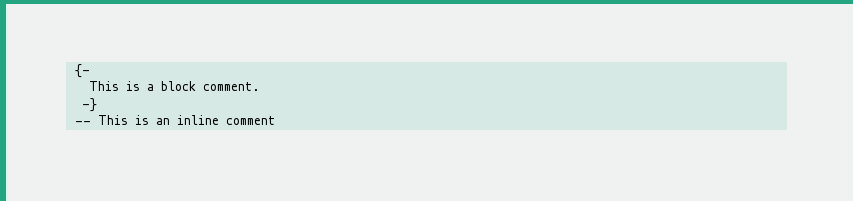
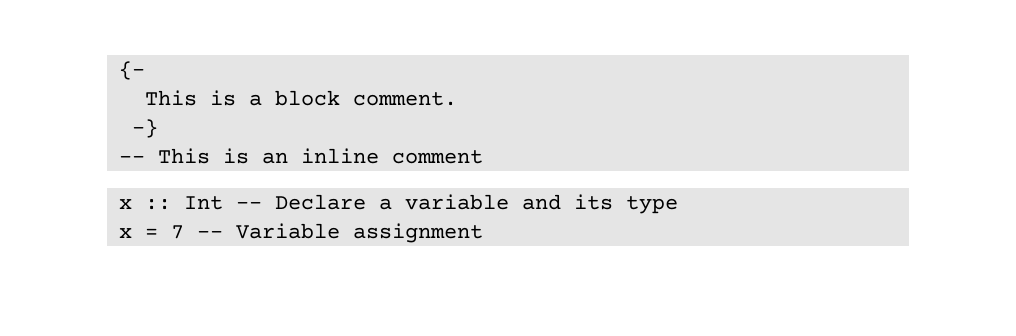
+ x :: Int -- Declare a variable and its type
+ x = 7 -- Variable assignment

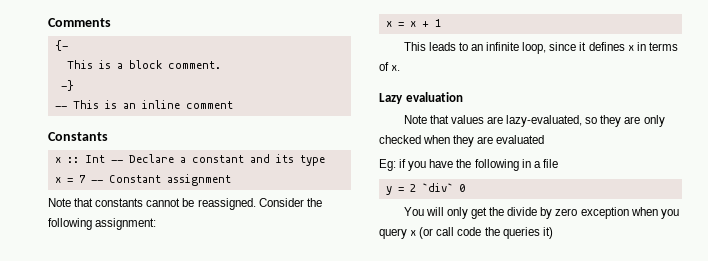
+ Comments
+ Constants
- x :: Int -- Declare a variable and its type
+ x :: Int -- Declare a constant and its type
- x = 7 -- Variable assignment
+ x = 7 -- Constant assignment
+ Note that constants cannot be reassigned. Consider the following assignment:
+ x = x + 1
+ This leads to an infinite loop, since it defines x in terms of x.
+ Lazy evaluation
+ Note that values are lazy-evaluated, so they are only checked when they are evaluated
+ Eg: if you have the following in a file
+ y = 2 `div` 0
+ You will only get the divide by zero exception when you query x (or call code the queries it)

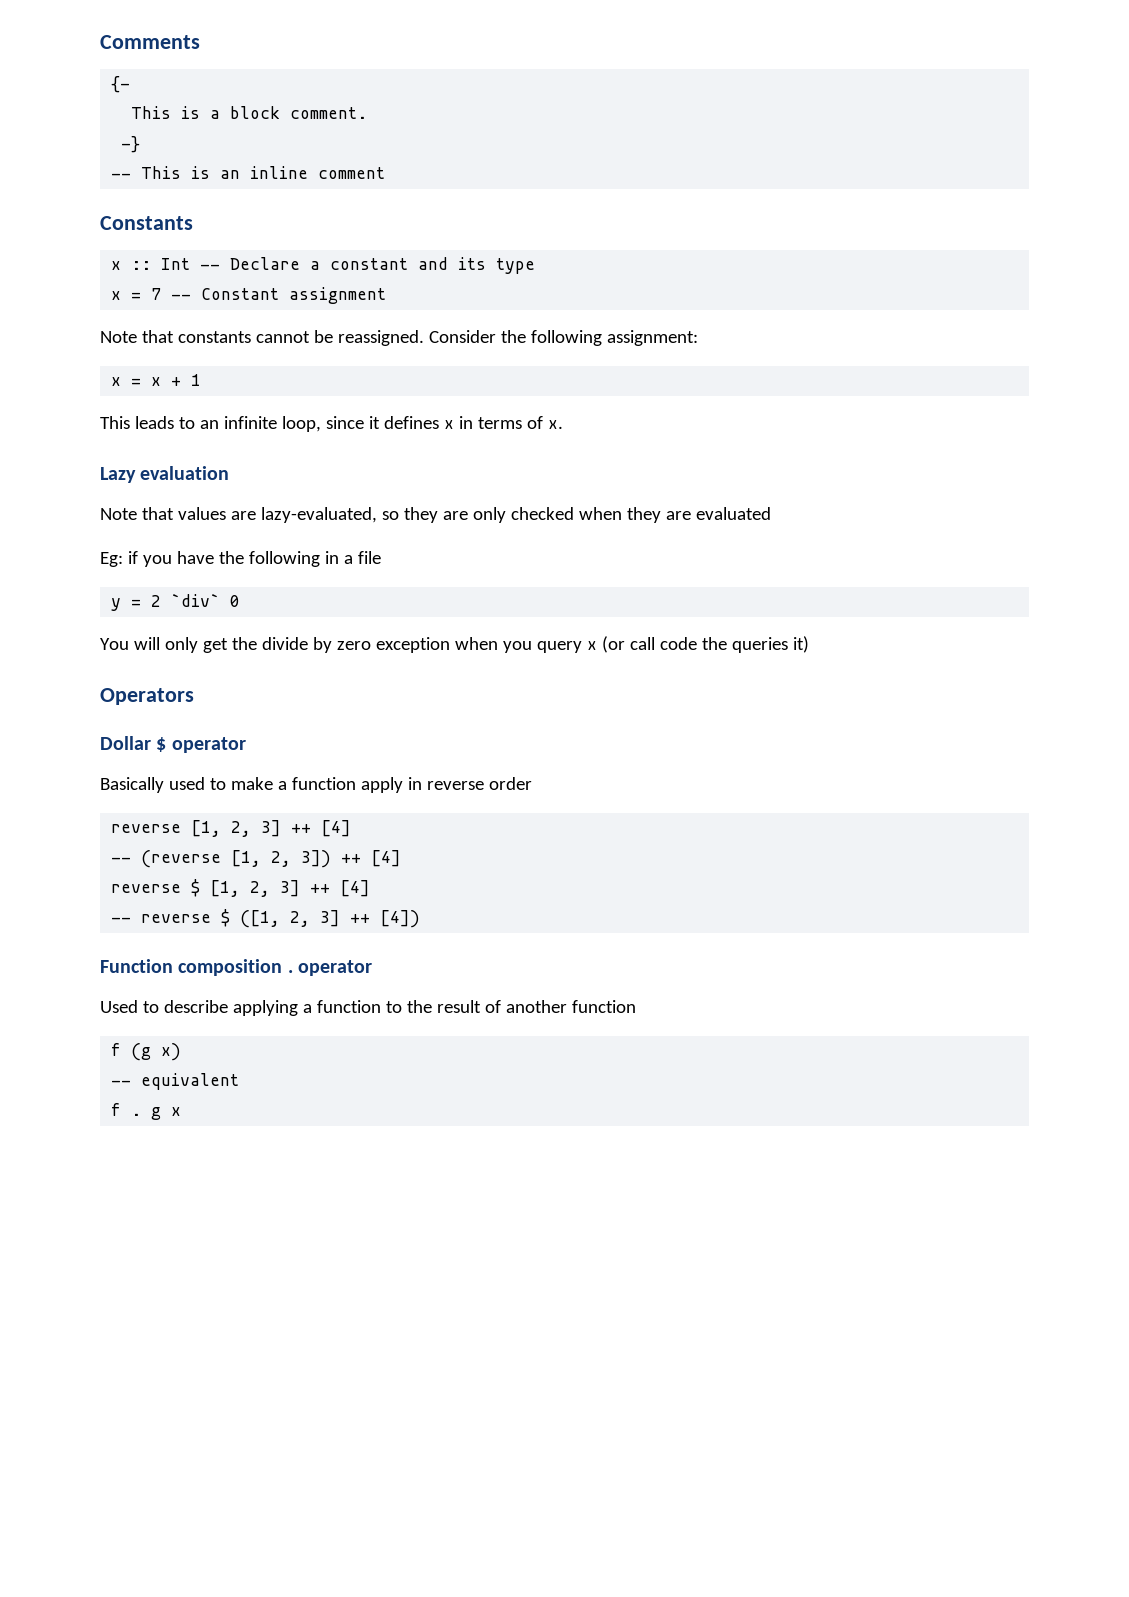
+ Operators
+ Dollar $ operator
+ Basically used to make a function apply in reverse order
+ reverse [1, 2, 3] ++ [4]
+ -- (reverse [1, 2, 3]) ++ [4]
+ reverse $ [1, 2, 3] ++ [4]
+ -- reverse $ ([1, 2, 3] ++ [4])
+ Function composition . operator
+ Used to describe applying a function to the result of another function
+ f (g x)
+ -- equivalent
+ f . g x

